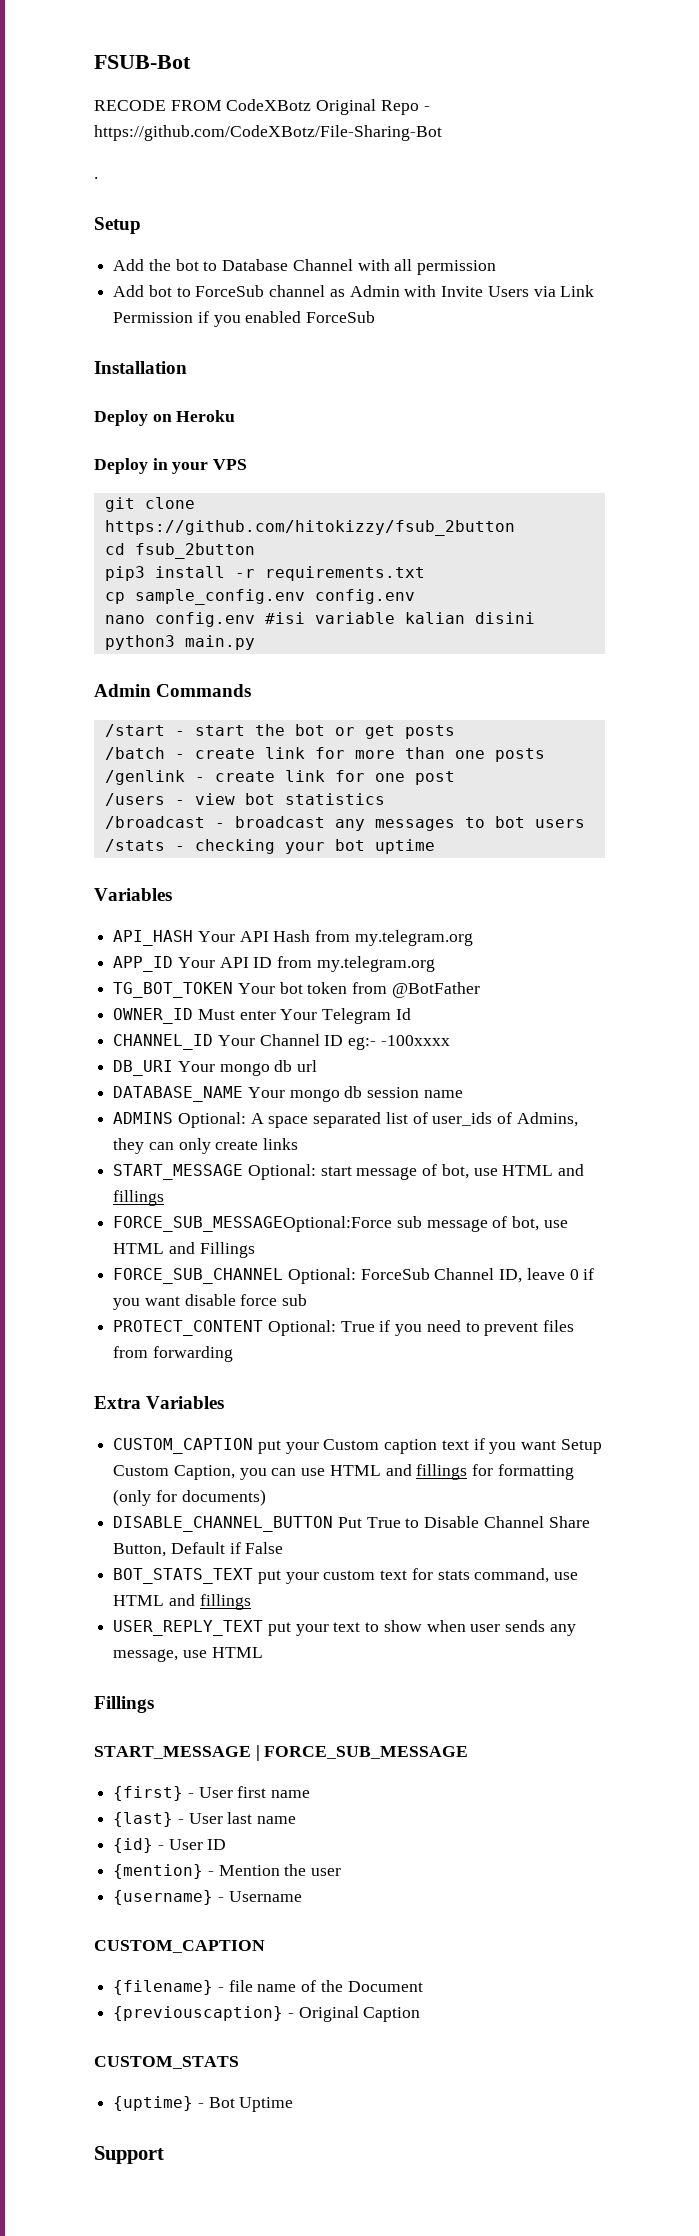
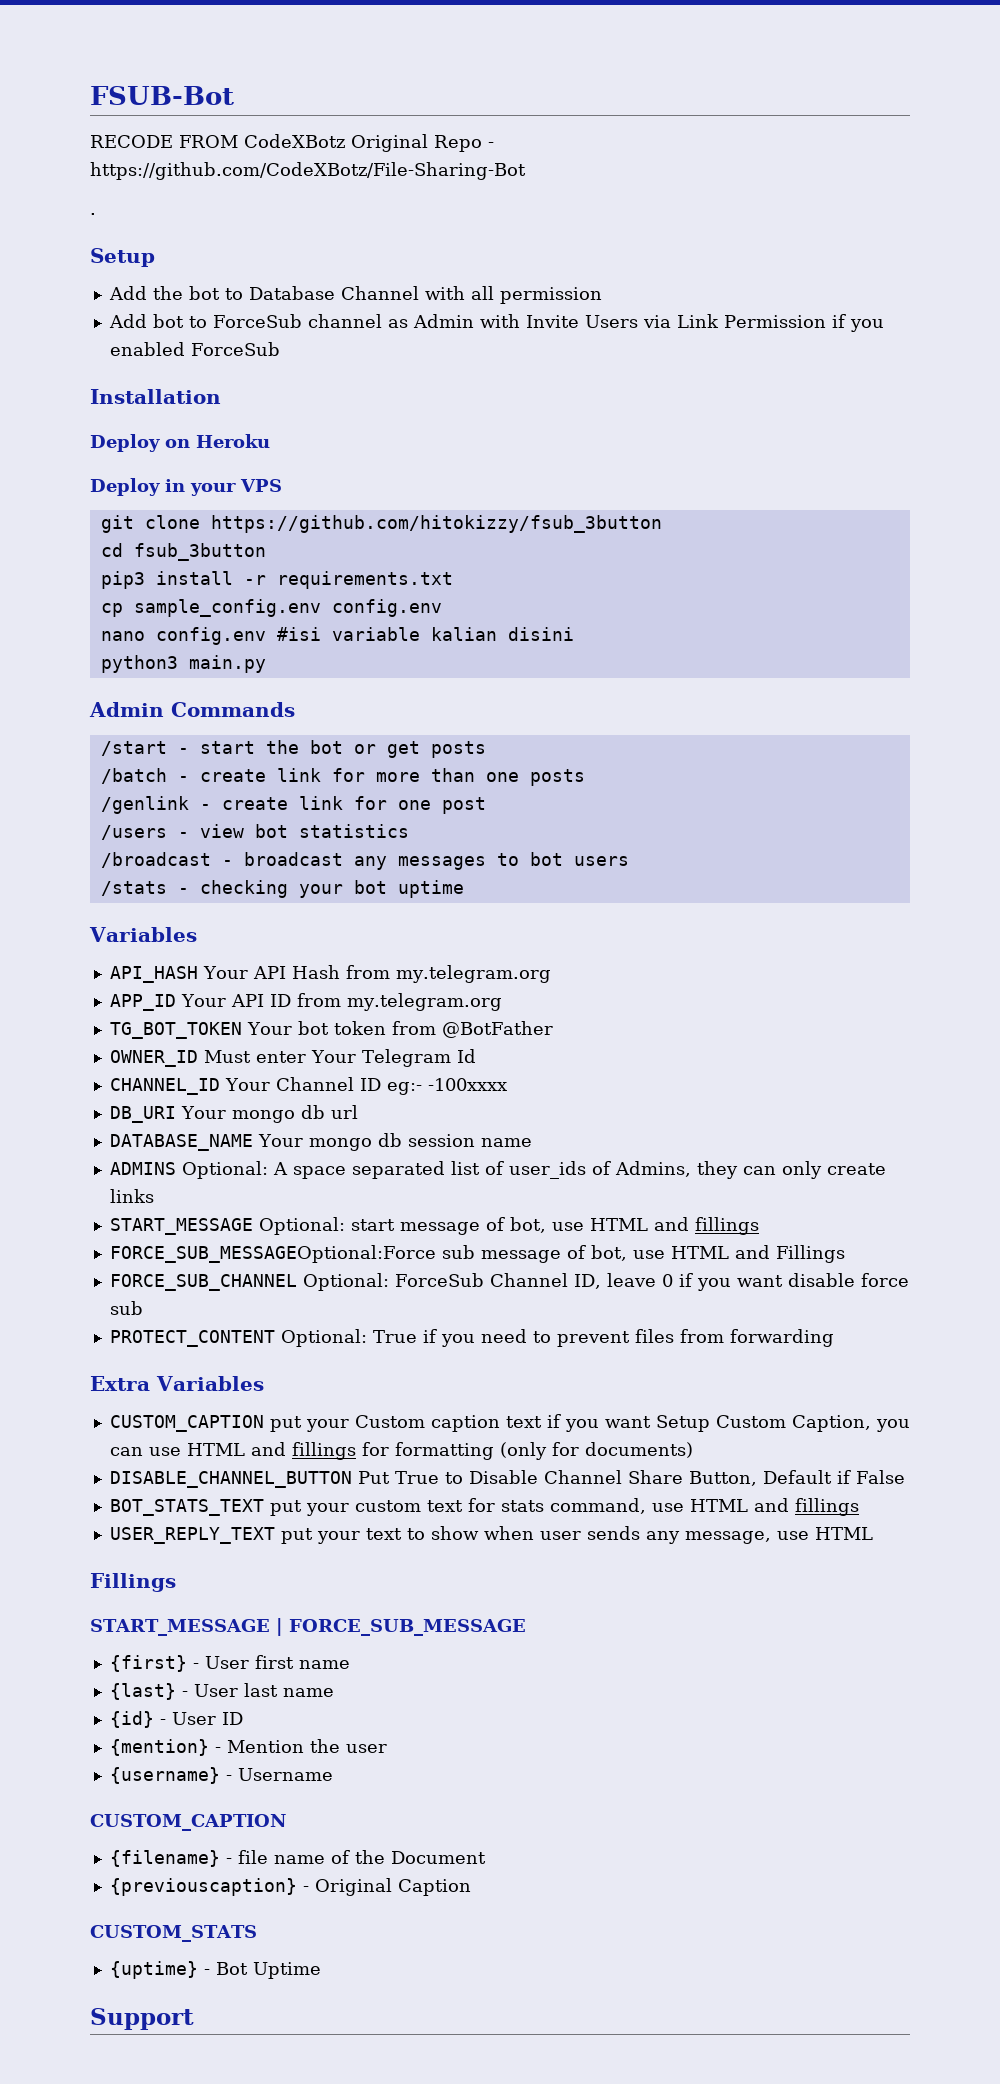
- git clone https://github.com/hitokizzy/fsub_2button
+ git clone https://github.com/hitokizzy/fsub_3button
- cd fsub_2button
+ cd fsub_3button

